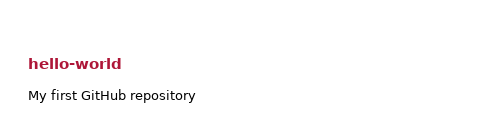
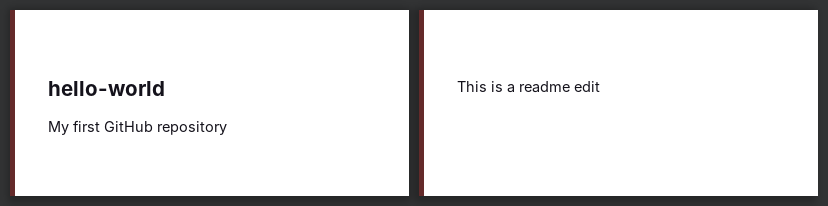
+ This is a readme edit

